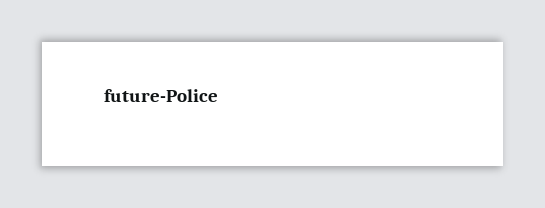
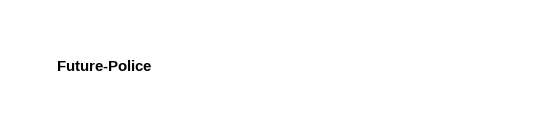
- future-Police
+ Future-Police

